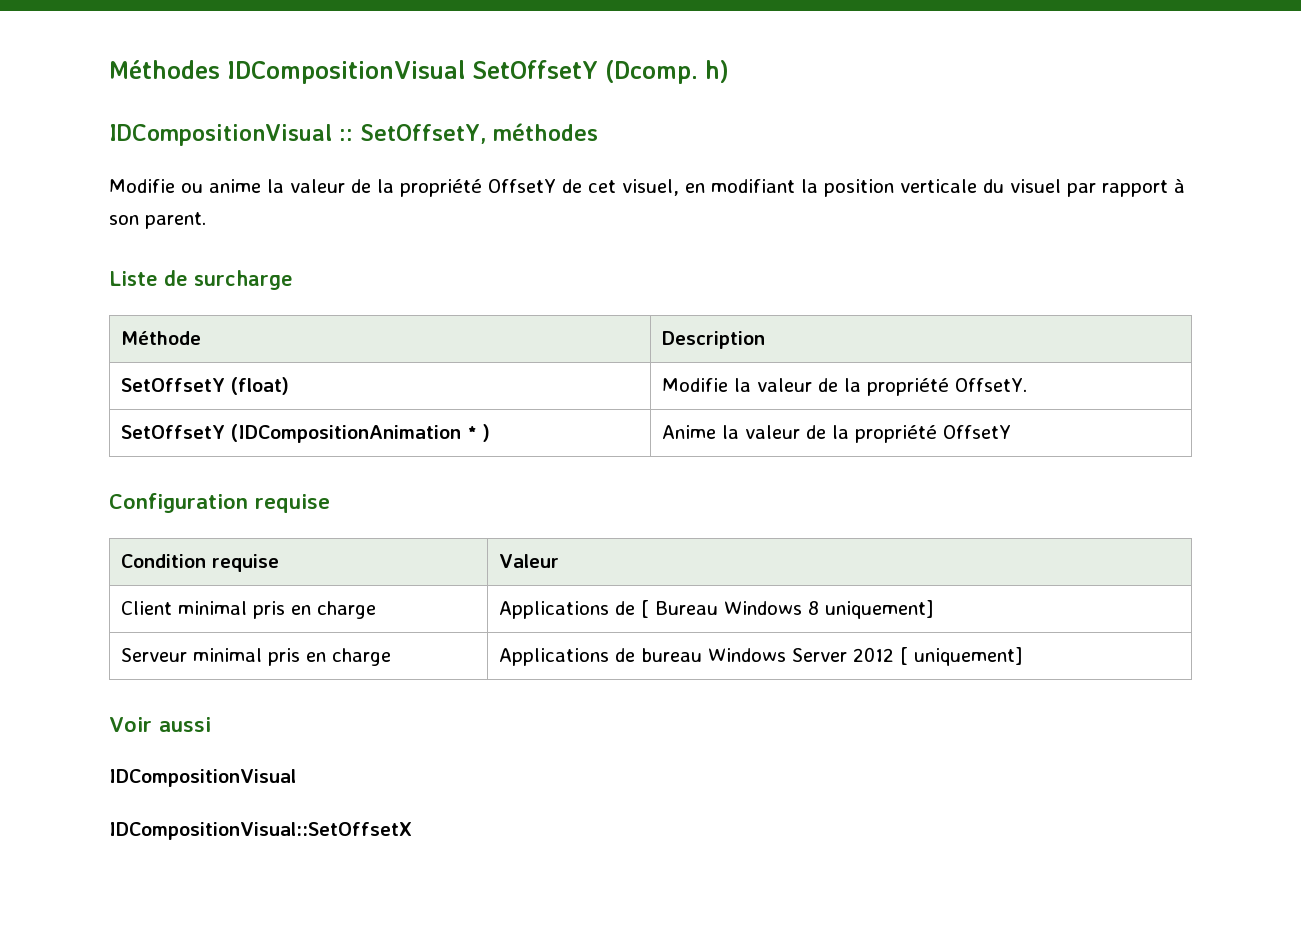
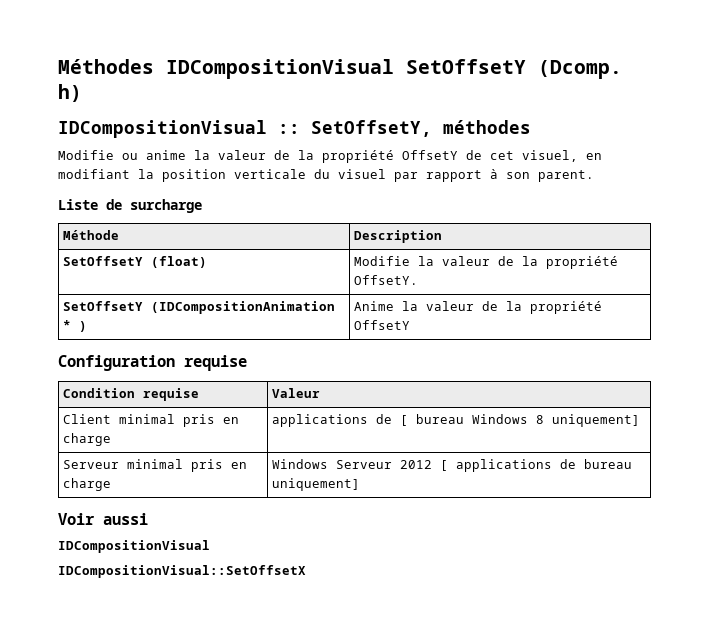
- Client minimal pris en charge | Applications de [ Bureau Windows 8 uniquement]
+ Client minimal pris en charge | applications de [ bureau Windows 8 uniquement]
- Serveur minimal pris en charge | Applications de bureau Windows Server 2012 [ uniquement]
+ Serveur minimal pris en charge | Windows Serveur 2012 [ applications de bureau uniquement]

